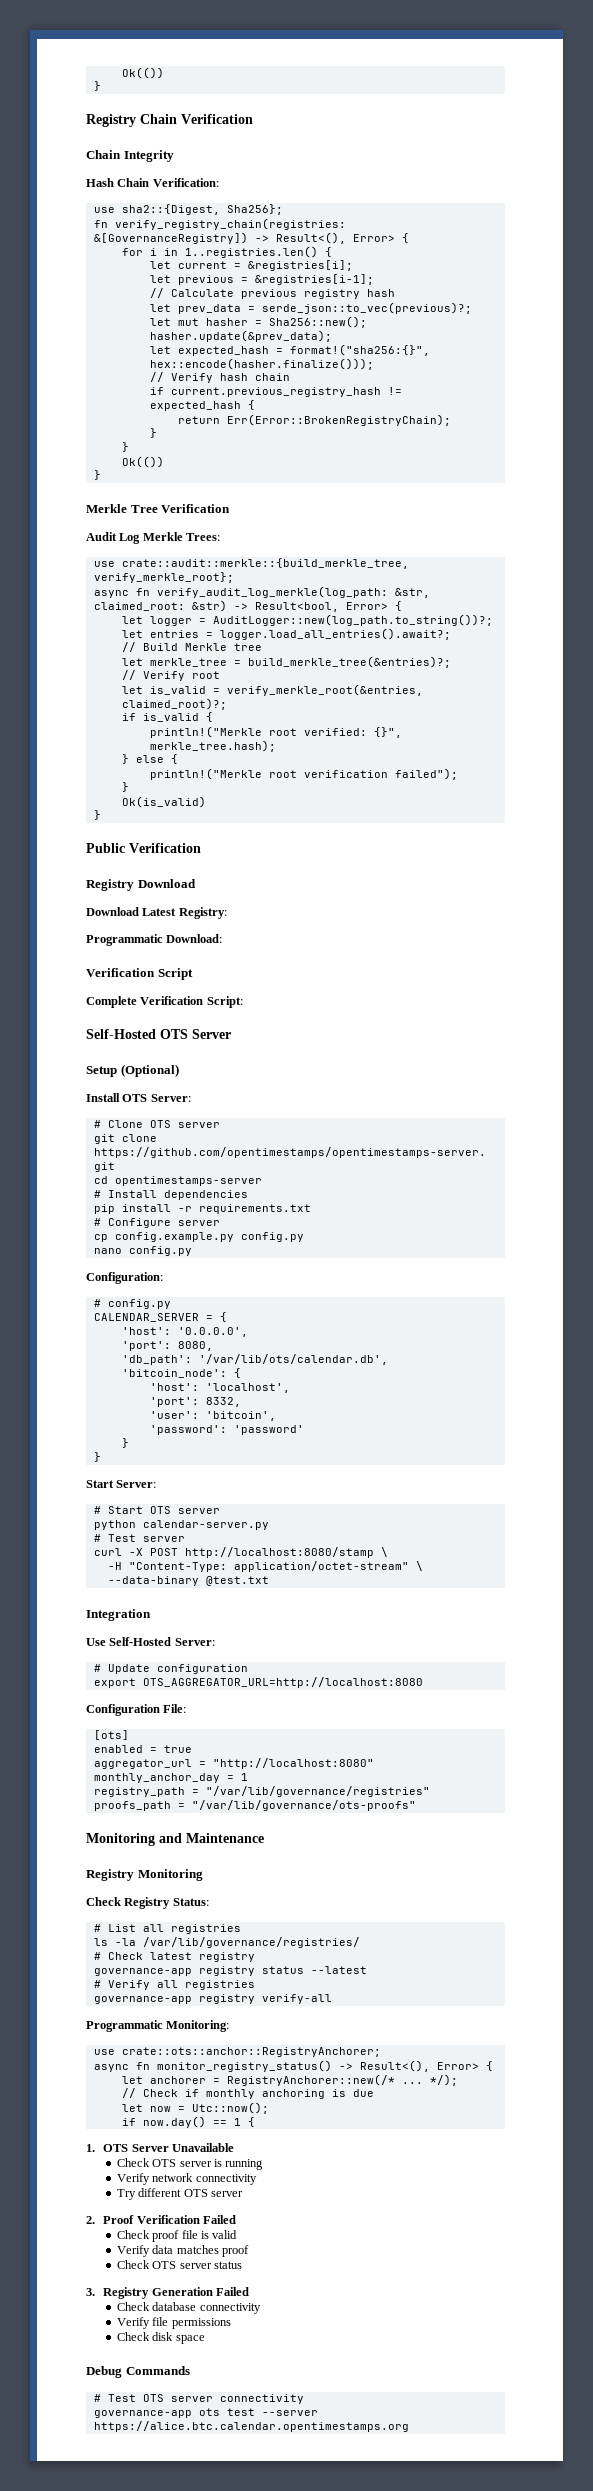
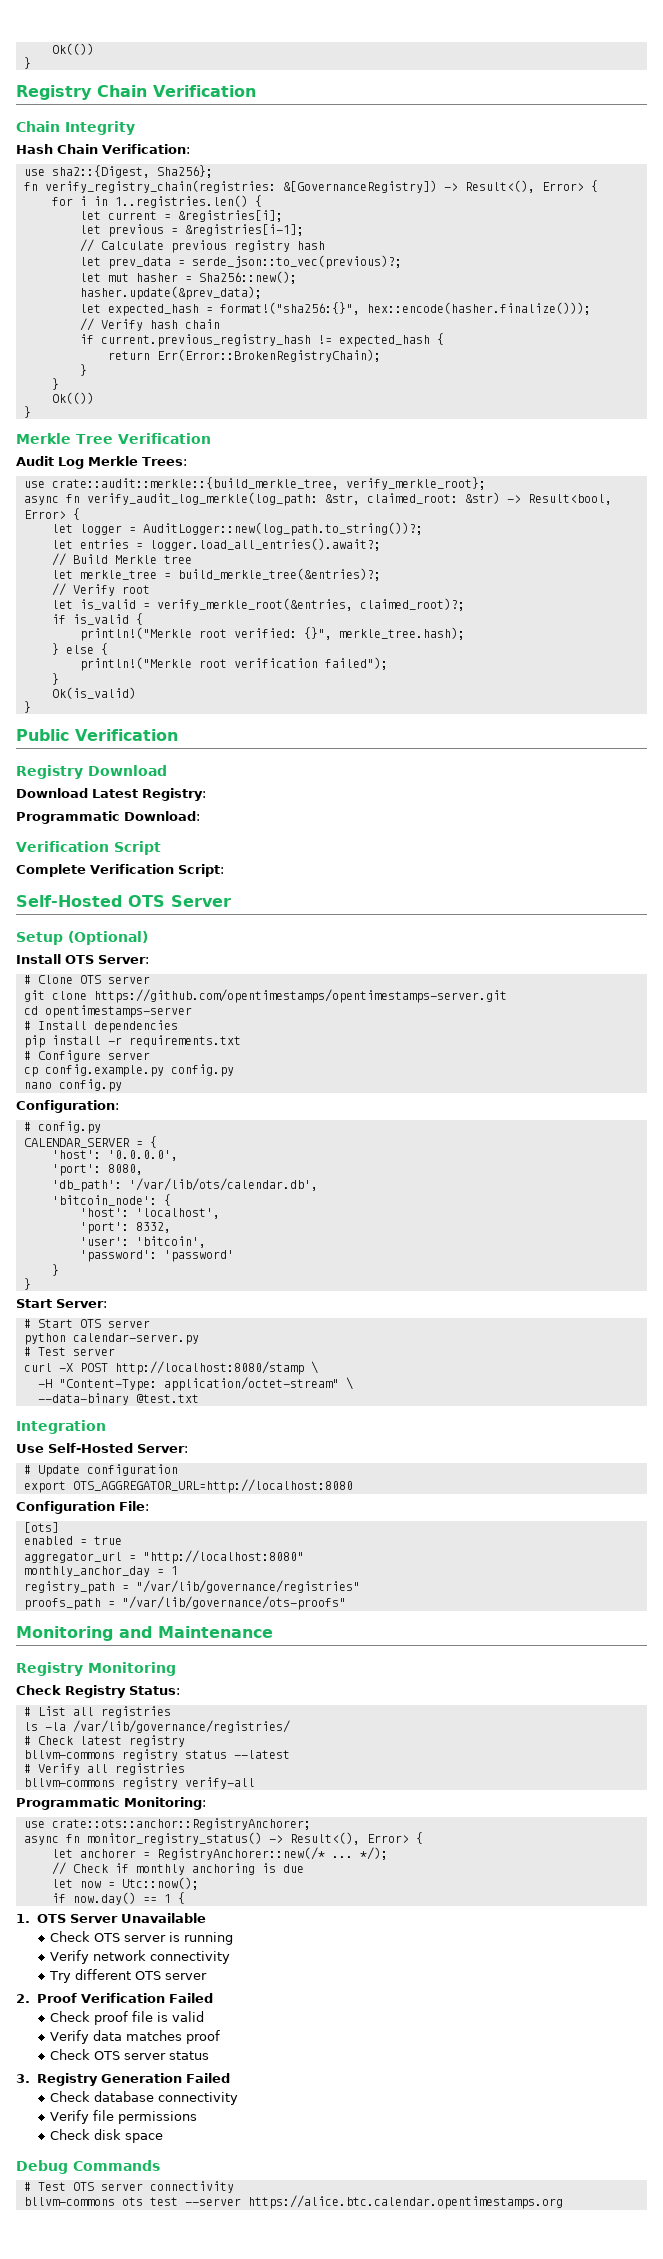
- governance-app registry status --latest
+ bllvm-commons registry status --latest
- governance-app registry verify-all
+ bllvm-commons registry verify-all
- governance-app ots test --server https://alice.btc.calendar.opentimestamps.org
+ bllvm-commons ots test --server https://alice.btc.calendar.opentimestamps.org

